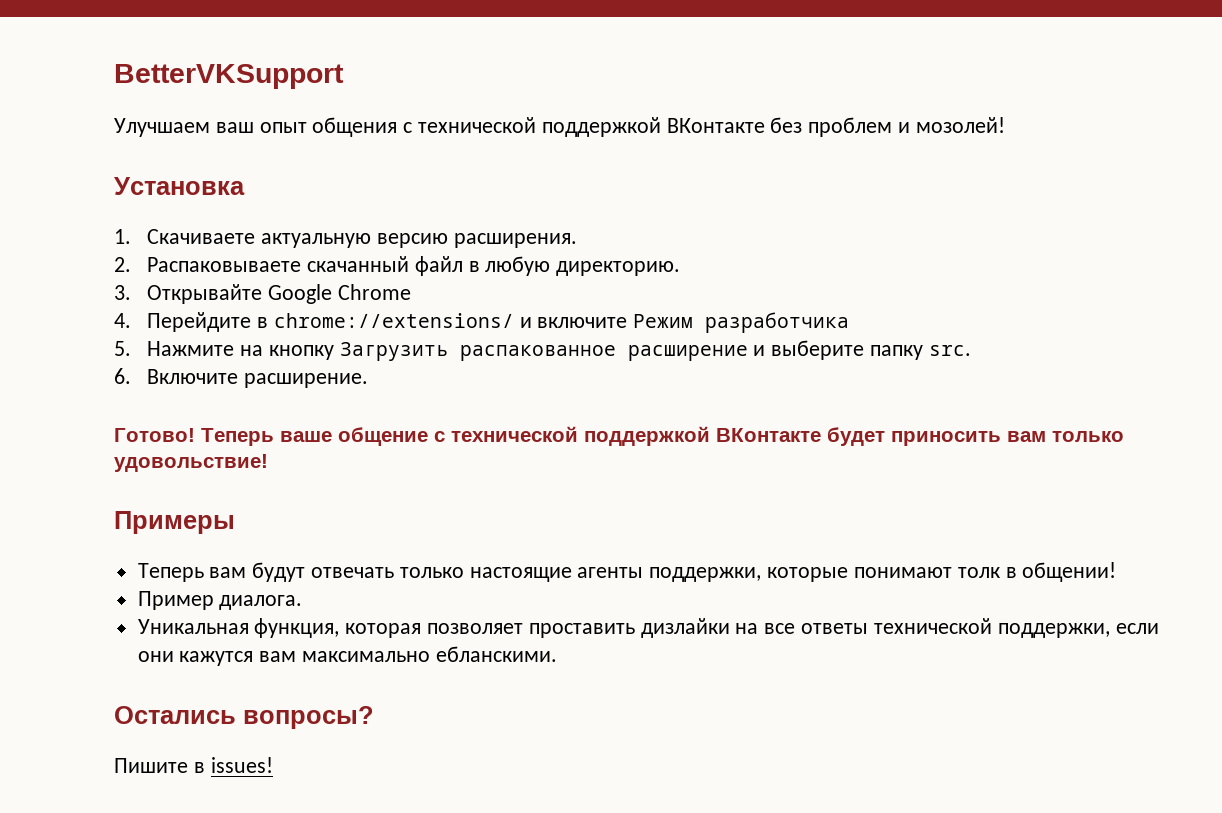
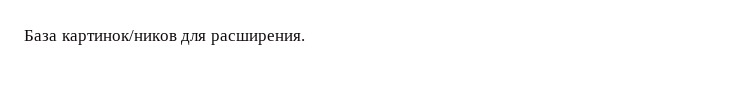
- BetterVKSupport
- Улучшаем ваш опыт общения с технической поддержкой ВКонтакте без проблем и мозолей!
- Установка
- 1. Скачиваете актуальную версию расширения.
- 2. Распаковываете скачанный файл в любую директорию.
- 3. Открывайте Google Chrome
- 4. Перейдите в chrome://extensions/ и включите Режим разработчика
- 5. Нажмите на кнопку Загрузить распакованное расширение и выберите папку src.
- 6. Включите расширение.
- Готово! Теперь ваше общение с технической поддержкой ВКонтакте будет приносить вам только удовольствие!
- Примеры
- Теперь вам будут отвечать только настоящие агенты поддержки, которые понимают толк в общении!
- Пример диалога.
- Уникальная функция, которая позволяет проставить дизлайки на все ответы технической поддержки, если они кажутся вам максимально ебланскими.
- Остались вопросы?
- Пишите в issues!
+ База картинок/ников для расширения.

